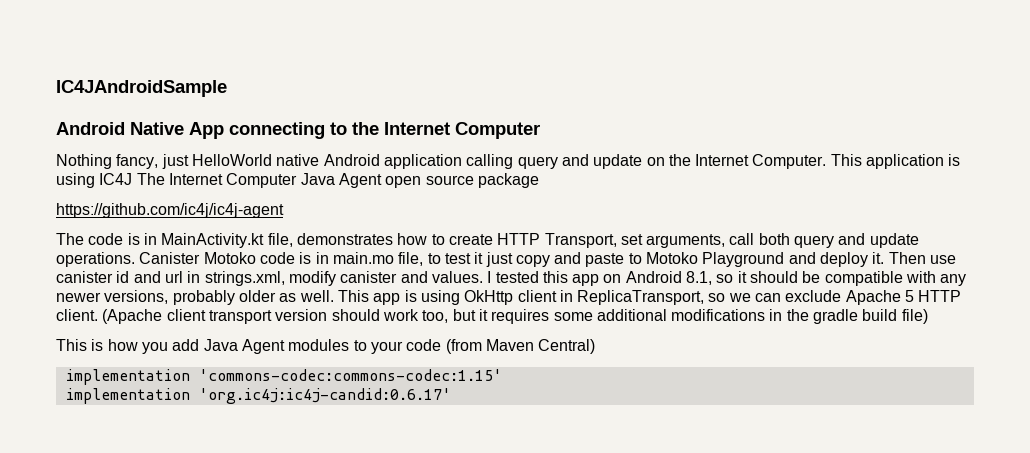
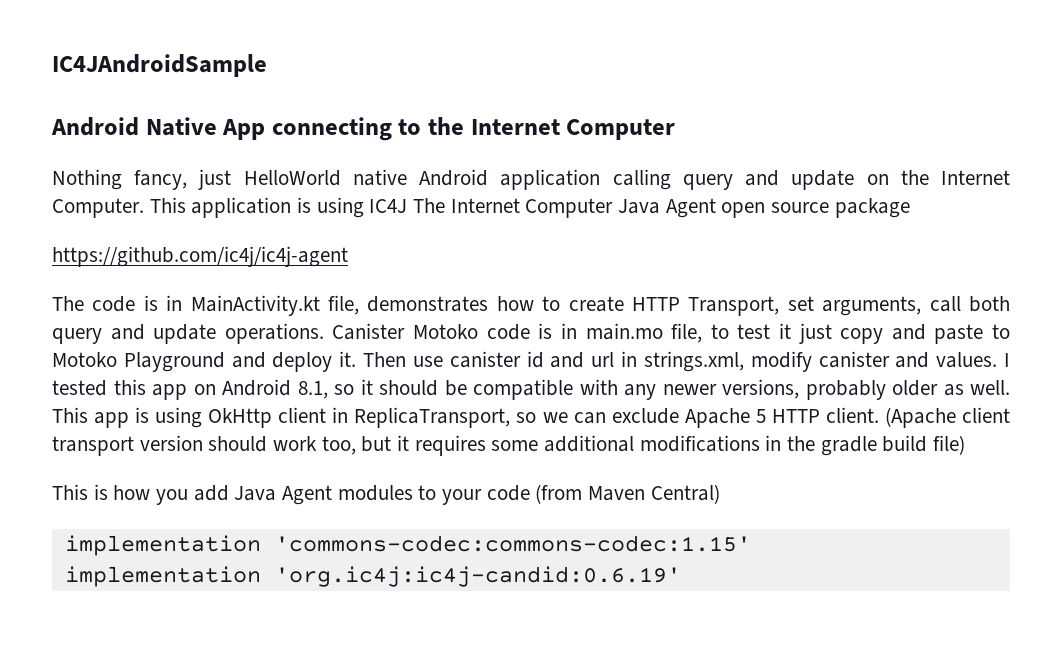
- implementation 'org.ic4j:ic4j-candid:0.6.17'
+ implementation 'org.ic4j:ic4j-candid:0.6.19'

